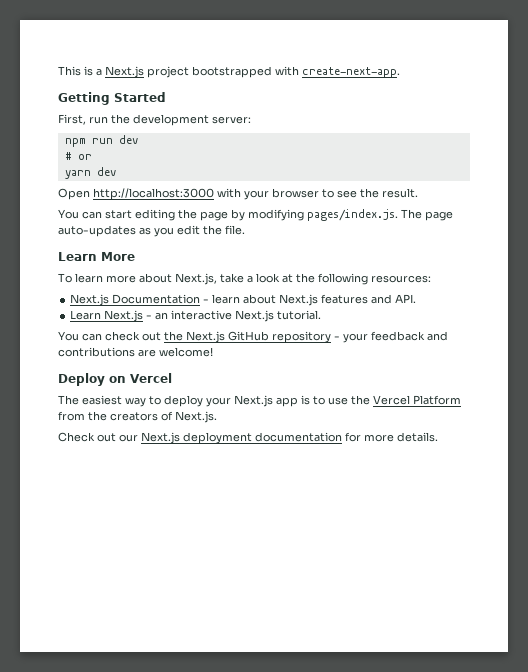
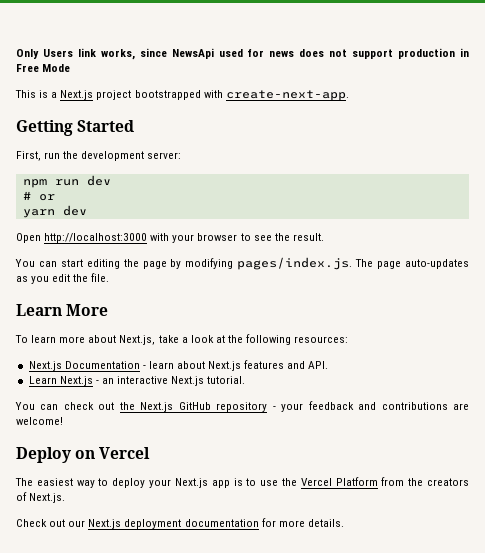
+ Only Users link works, since NewsApi used for news does not support production in Free Mode

